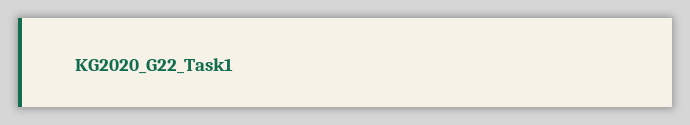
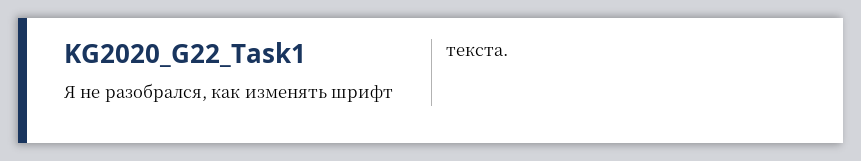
+ Я не разобрался, как изменять шрифт текста.

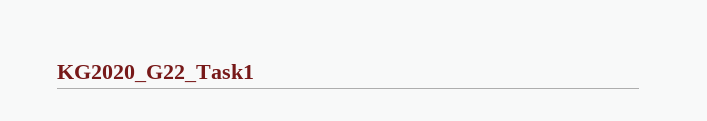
- Я не разобрался, как изменять шрифт текста.

